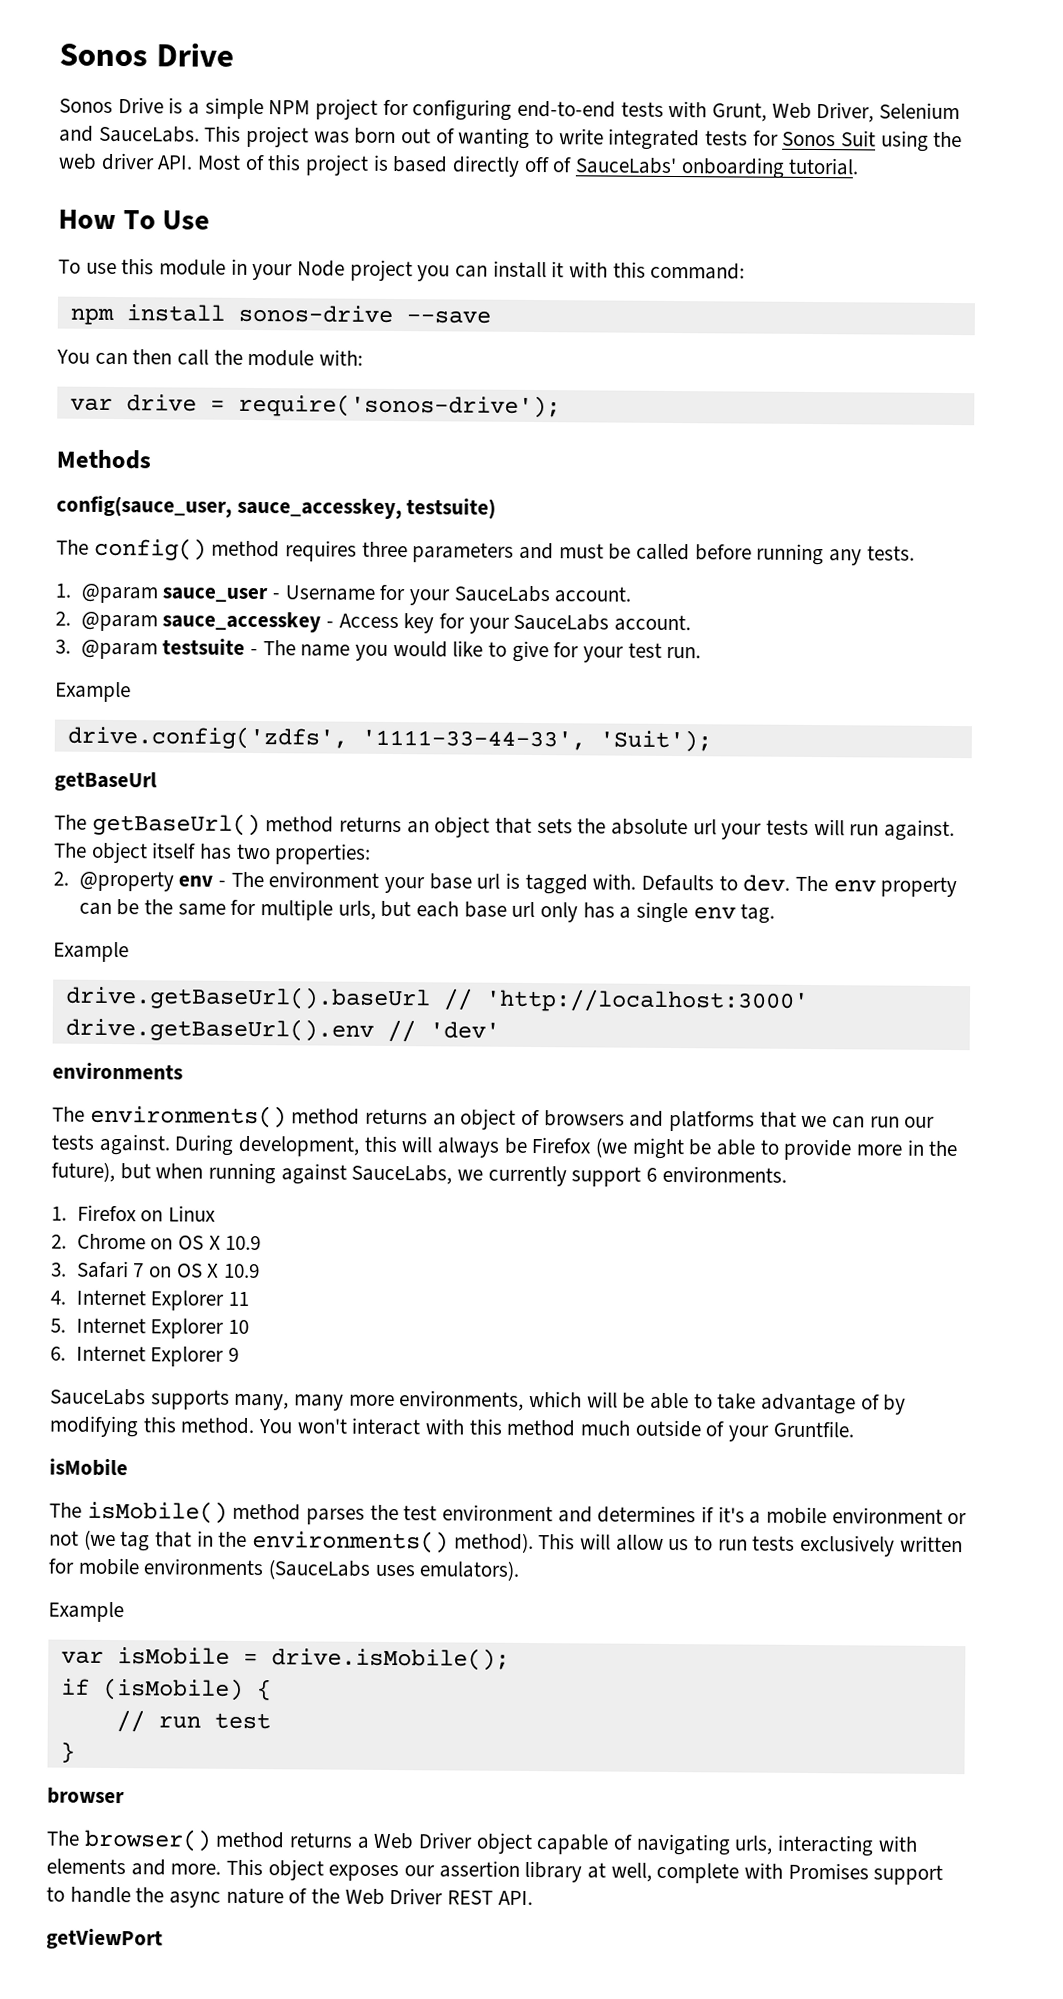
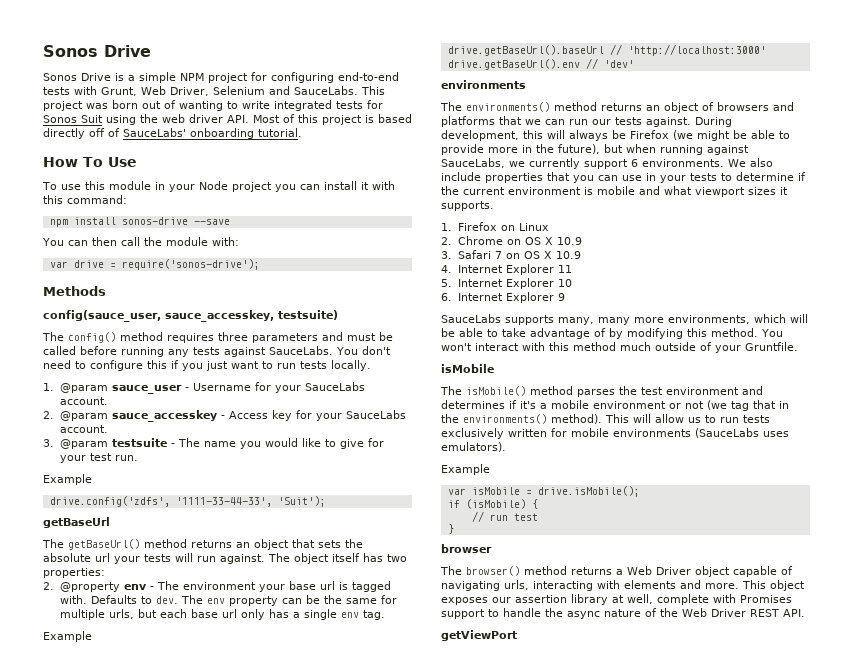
- The config() method requires three parameters and must be called before running any tests.
+ The config() method requires three parameters and must be called before running any tests against SauceLabs. You don't need to configure this if you just want to run tests locally.
+ We also include properties that you can use in your tests to determine if the current environment is mobile and what viewport sizes it supports.

